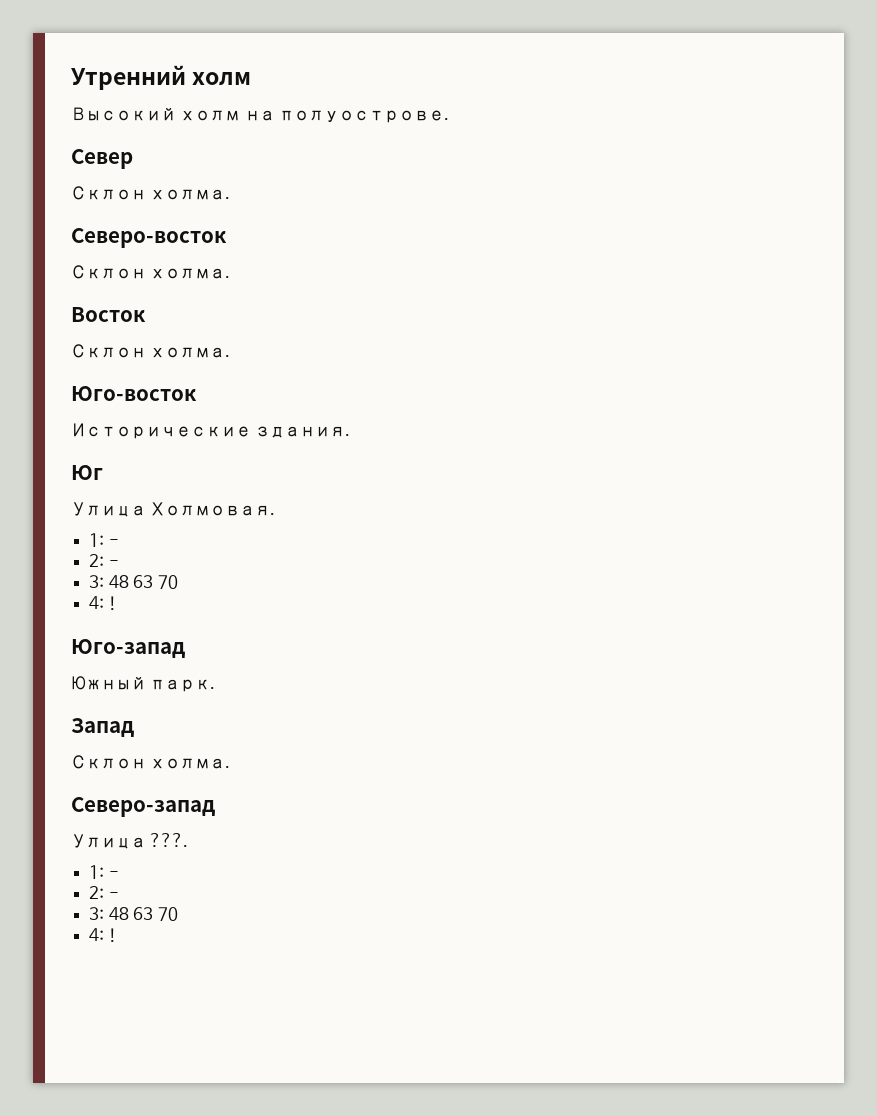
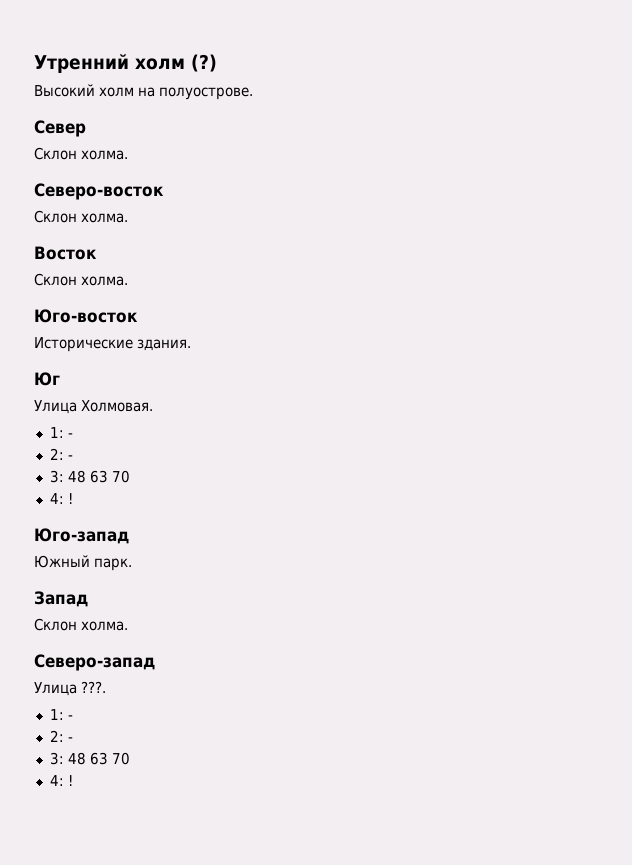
- Утренний холм
+ Утренний холм (?)

